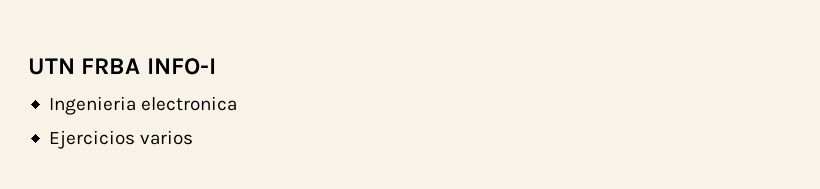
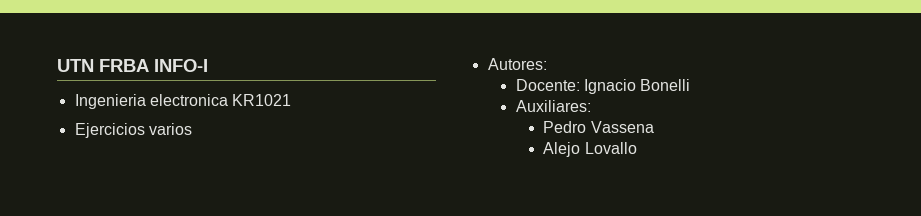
- Ingenieria electronica
+ Ingenieria electronica KR1021
+ Autores:
+ Docente: Ignacio Bonelli
+ Auxiliares:
+ Pedro Vassena
+ Alejo Lovallo

